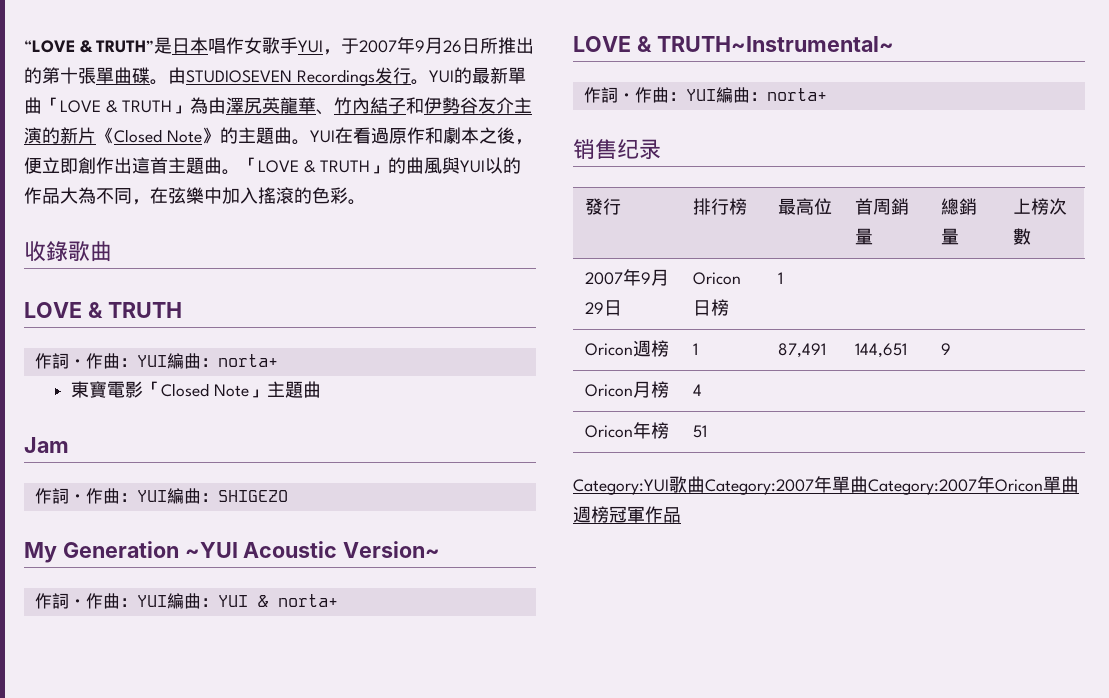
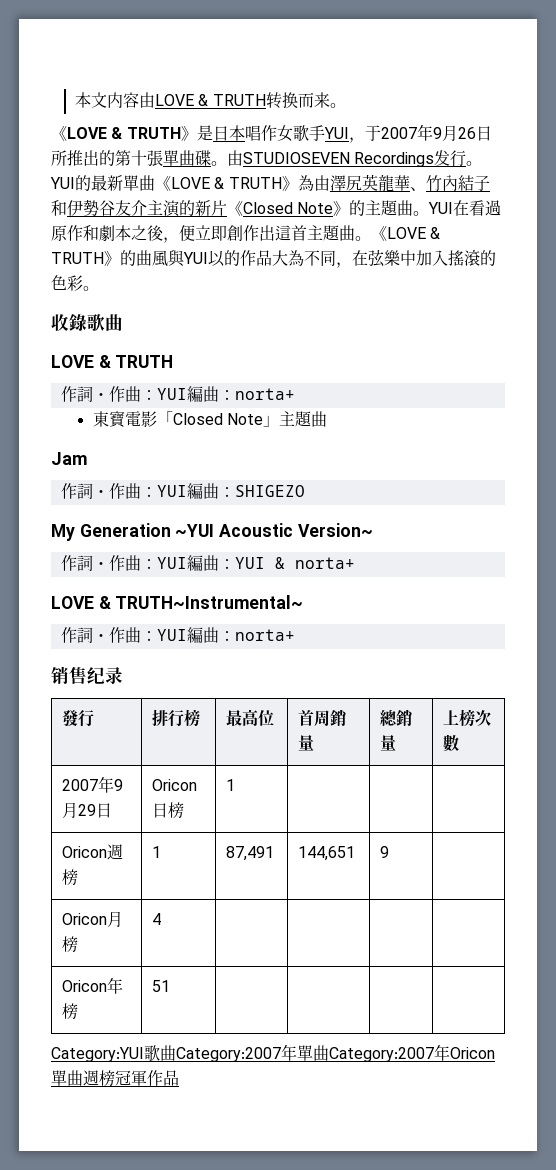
- “LOVE & TRUTH”是日本唱作女歌手YUI，于2007年9月26日所推出的第十張單曲碟。
+ 本文内容由LOVE & TRUTH转换而来。
+ 《LOVE & TRUTH》是日本唱作女歌手YUI，于2007年9月26日所推出的第十張單曲碟。
- YUI的最新單曲「LOVE & TRUTH」為由澤尻英龍華、竹內結子和伊勢谷友介主演的新片《Closed Note》的主題曲。
+ YUI的最新單曲《LOVE & TRUTH》為由澤尻英龍華、竹內結子和伊勢谷友介主演的新片《Closed Note》的主題曲。
- 「LOVE & TRUTH」的曲風與YUI以的作品大為不同，在弦樂中加入搖滾的色彩。
+ 《LOVE & TRUTH》的曲風與YUI以的作品大為不同，在弦樂中加入搖滾的色彩。

